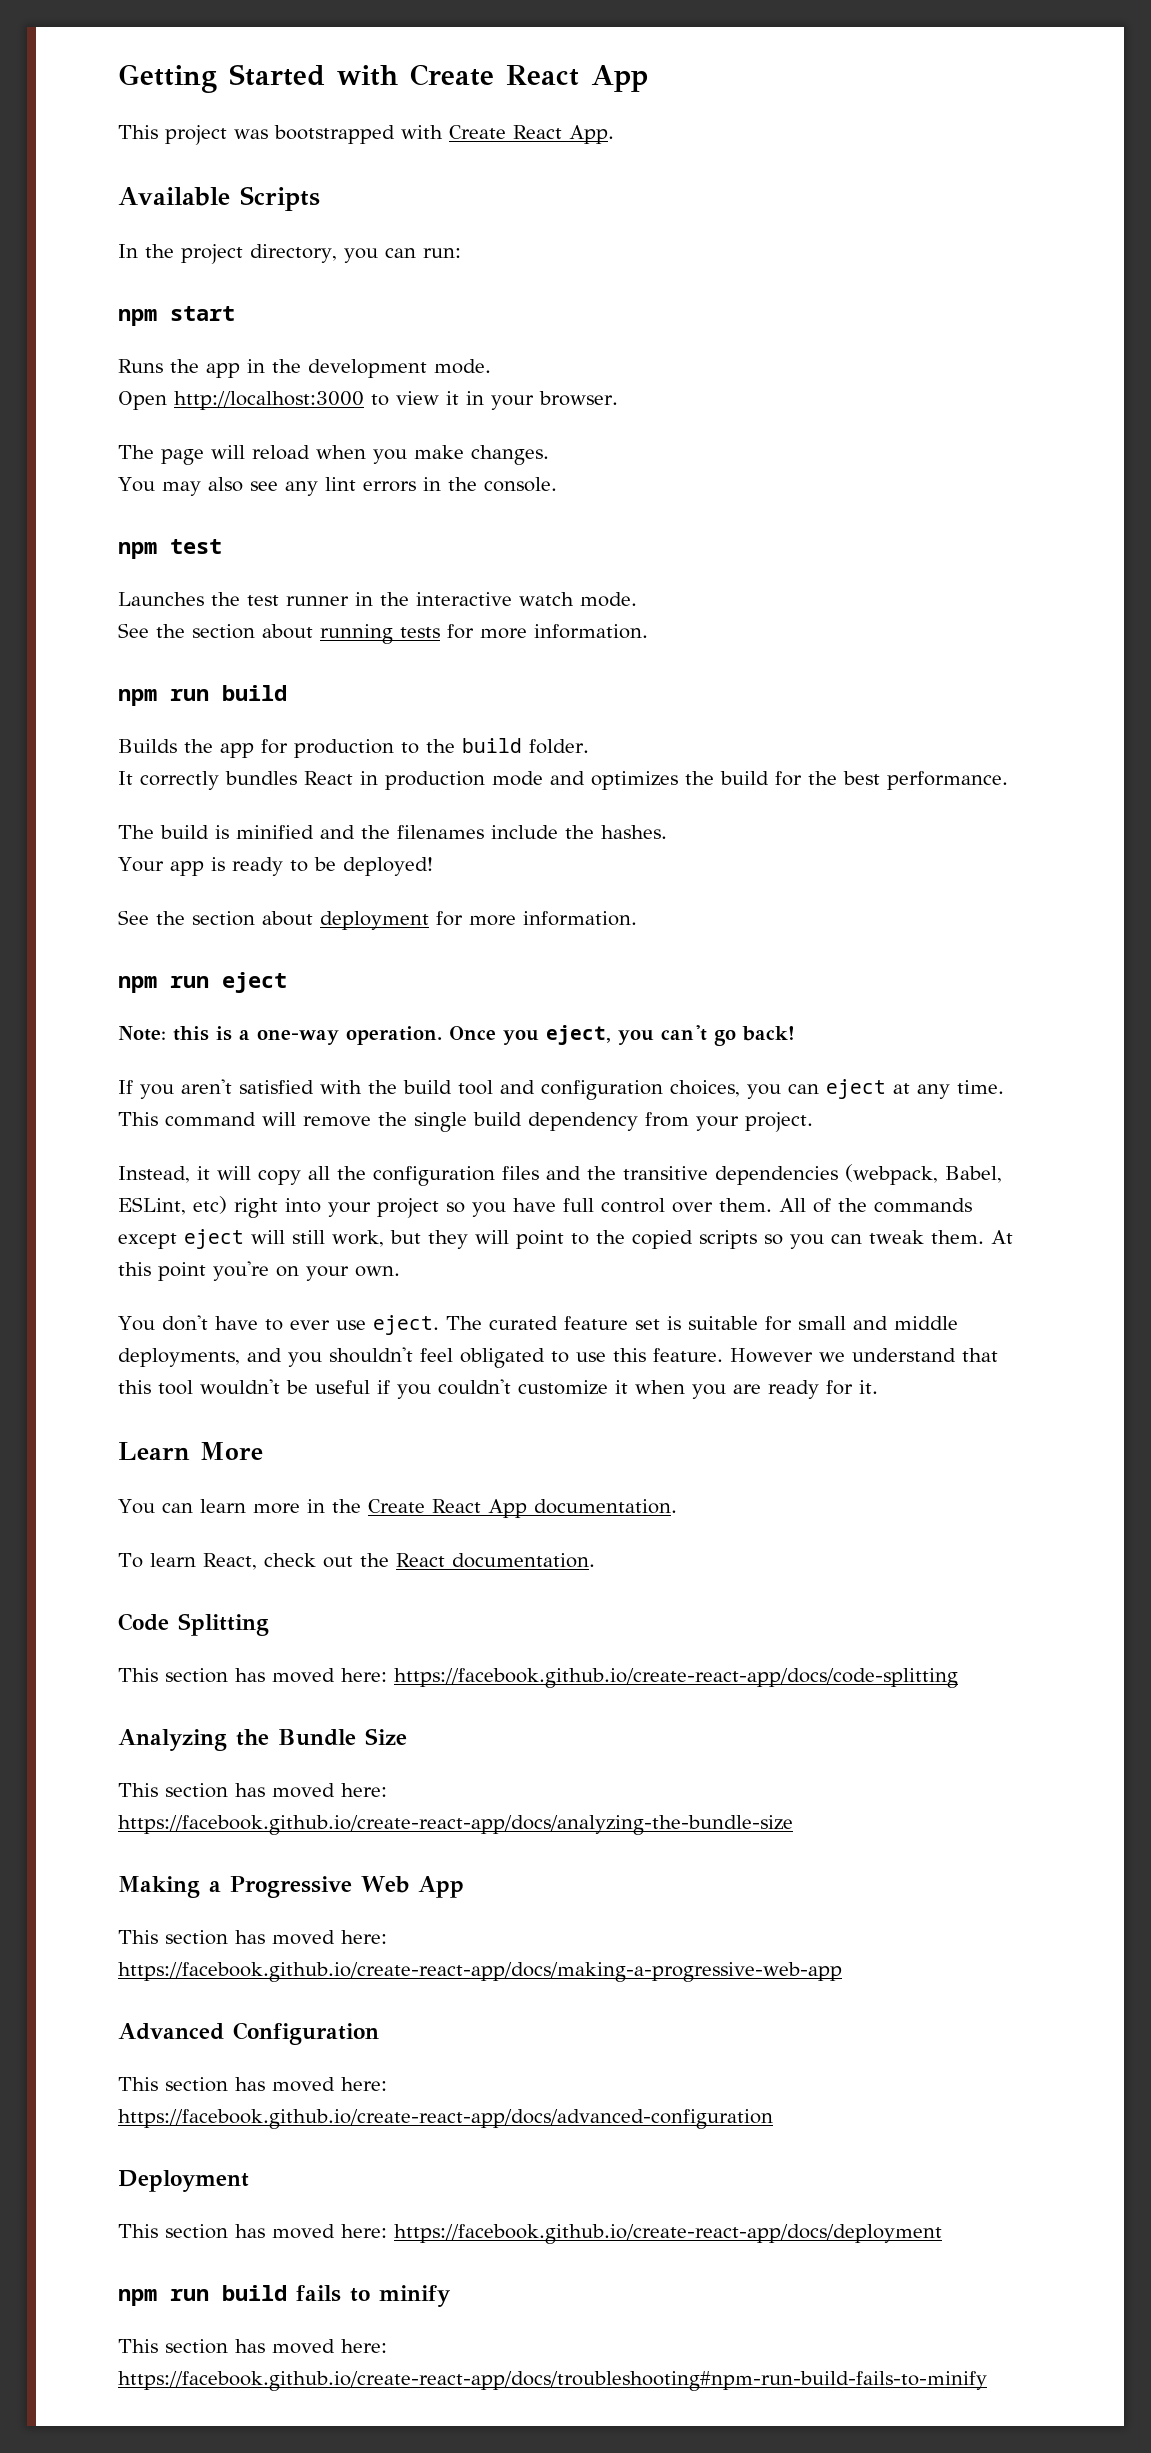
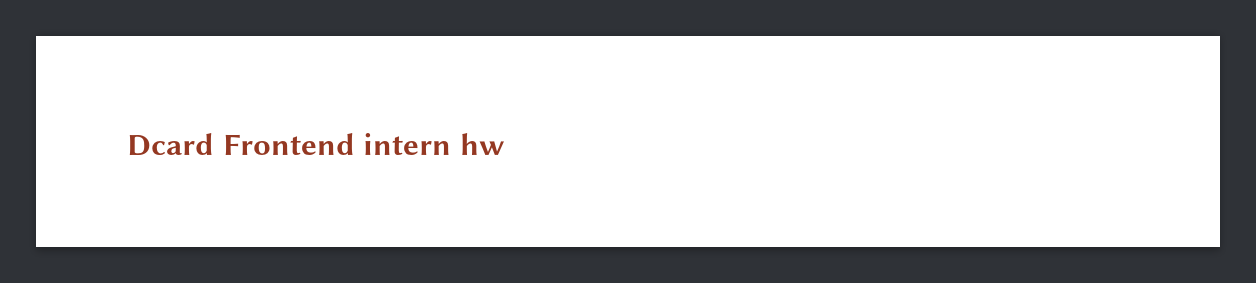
- Getting Started with Create React App
- This project was bootstrapped with Create React App.
- Available Scripts
- In the project directory, you can run:
- npm start
- Runs the app in the development mode.
- Open http://localhost:3000 to view it in your browser.
- The page will reload when you make changes.
- You may also see any lint errors in the console.
- npm test
- Launches the test runner in the interactive watch mode.
- See the section about running tests for more information.
- npm run build
- Builds the app for production to the build folder.
- It correctly bundles React in production mode and optimizes the build for the best performance.
- The build is minified and the filenames include the hashes.
- Your app is ready to be deployed!
- See the section about deployment for more information.
- npm run eject
- Note: this is a one-way operation. Once you eject, you can't go back!
- If you aren't satisfied with the build tool and configuration choices, you can eject at any time. This command will remove the single build dependency from your project.
- Instead, it will copy all the configuration files and the transitive dependencies (webpack, Babel, ESLint, etc) right into your project so you have full control over them. All of the commands except eject will still work, but they will point to the copied scripts so you can tweak them. At this point you're on your own.
- You don't have to ever use eject. The curated feature set is suitable for small and middle deployments, and you shouldn't feel obligated to use this feature. However we understand that this tool wouldn't be useful if you couldn't customize it when you are ready for it.
- Learn More
- You can learn more in the Create React App documentation.
- To learn React, check out the React documentation.
- Code Splitting
- This section has moved here: https://facebook.github.io/create-react-app/docs/code-splitting
- Analyzing the Bundle Size
- This section has moved here: https://facebook.github.io/create-react-app/docs/analyzing-the-bundle-size
- Making a Progressive Web App
- This section has moved here: https://facebook.github.io/create-react-app/docs/making-a-progressive-web-app
- Advanced Configuration
- This section has moved here: https://facebook.github.io/create-react-app/docs/advanced-configuration
- Deployment
- This section has moved here: https://facebook.github.io/create-react-app/docs/deployment
- npm run build fails to minify
- This section has moved here: https://facebook.github.io/create-react-app/docs/troubleshooting#npm-run-build-fails-to-minify
+ Dcard Frontend intern hw

